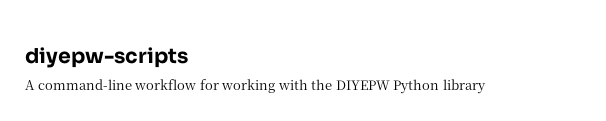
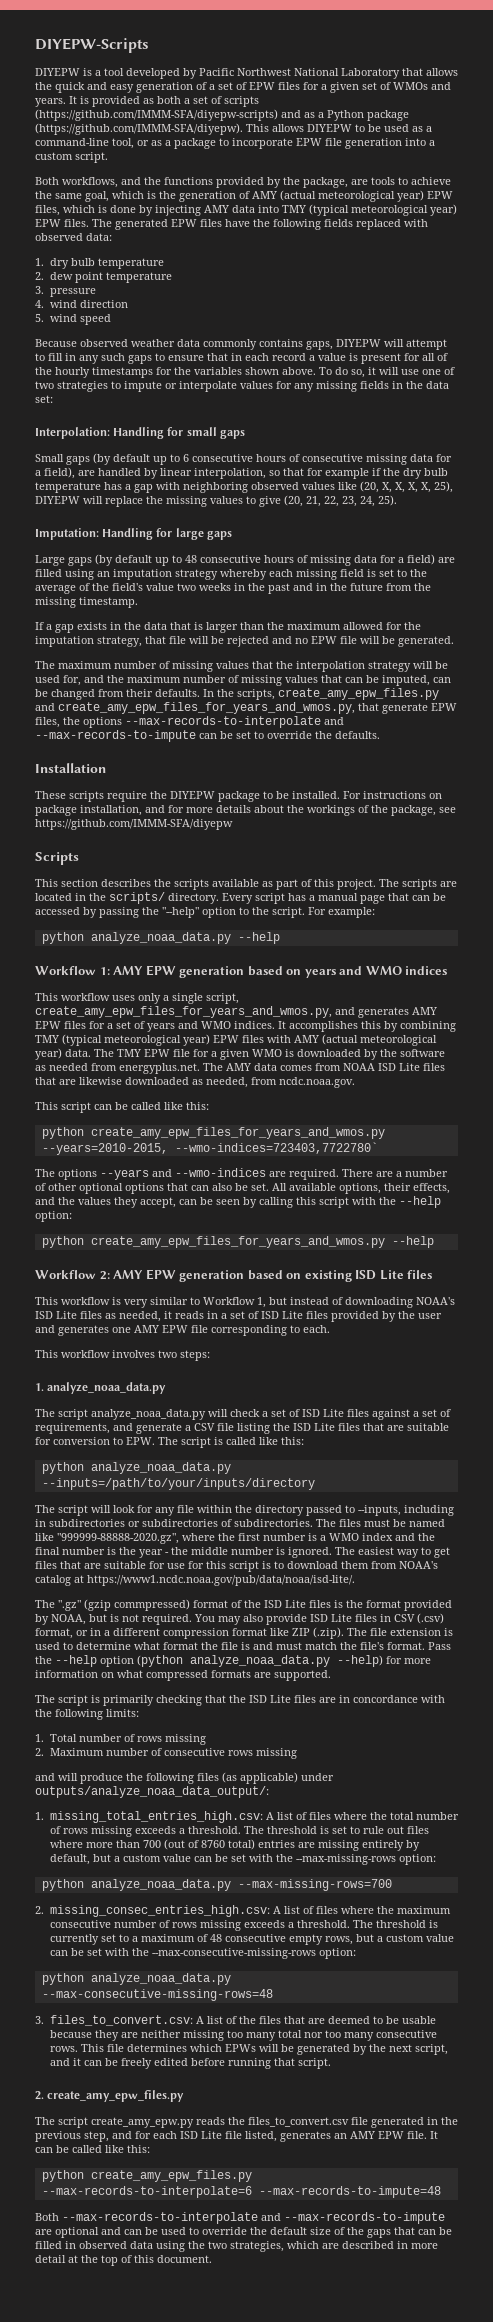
- diyepw-scripts
- A command-line workflow for working with the DIYEPW Python library
+ DIYEPW-Scripts
+ DIYEPW is a tool developed by Pacific Northwest National Laboratory that allows the quick and easy generation of a set of EPW files for a given set of WMOs and years. It is provided as both a set of scripts (https://github.com/IMMM-SFA/diyepw-scripts) and as a Python package (https://github.com/IMMM-SFA/diyepw). This allows DIYEPW to be used as a command-line tool, or as a package to incorporate EPW file generation into a custom script.
+ Both workflows, and the functions provided by the package, are tools to achieve the same goal, which is the generation of AMY (actual meteorological year) EPW files, which is done by injecting AMY data into TMY (typical meteorological year) EPW files. The generated EPW files have the following fields replaced with observed data:
+ 1. dry bulb temperature
+ 2. dew point temperature
+ 3. pressure
+ 4. wind direction
+ 5. wind speed
+ Because observed weather data commonly contains gaps, DIYEPW will attempt to fill in any such gaps to ensure that in each record a value is present for all of the hourly timestamps for the variables shown above. To do so, it will use one of two strategies to impute or interpolate values for any missing fields in the data set:
+ Interpolation: Handling for small gaps
+ Small gaps (by default up to 6 consecutive hours of consecutive missing data for a field), are handled by linear interpolation, so that for example if the dry bulb temperature has a gap with neighboring observed values like (20, X, X, X, X, 25), DIYEPW will replace the missing values to give (20, 21, 22, 23, 24, 25).
+ Imputation: Handling for large gaps
+ Large gaps (by default up to 48 consecutive hours of missing data for a field) are filled using an imputation strategy whereby each missing field is set to the average of the field's value two weeks in the past and in the future from the missing timestamp.
+ If a gap exists in the data that is larger than the maximum allowed for the imputation strategy, that file will be rejected and no EPW file will be generated.
+ The maximum number of missing values that the interpolation strategy will be used for, and the maximum number of missing values that can be imputed, can be changed from their defaults. In the scripts, create_amy_epw_files.py and create_amy_epw_files_for_years_and_wmos.py, that generate EPW files, the options --max-records-to-interpolate and --max-records-to-impute can be set to override the defaults.
+ Installation
+ These scripts require the DIYEPW package to be installed. For instructions on package installation, and for more details about the workings of the package, see https://github.com/IMMM-SFA/diyepw
+ Scripts
+ This section describes the scripts available as part of this project. The scripts are located in the scripts/ directory. Every script has a manual page that can be accessed by passing the "--help" option to the script. For example:
+ python analyze_noaa_data.py --help
+ Workflow 1: AMY EPW generation based on years and WMO indices
+ This workflow uses only a single script, create_amy_epw_files_for_years_and_wmos.py, and generates AMY EPW files for a set of years and WMO indices. It accomplishes this by combining TMY (typical meteorological year) EPW files with AMY (actual meteorological year) data. The TMY EPW file for a given WMO is downloaded by the software as needed from energyplus.net. The AMY data comes from NOAA ISD Lite files that are likewise downloaded as needed, from ncdc.noaa.gov.
+ This script can be called like this:
+ python create_amy_epw_files_for_years_and_wmos.py --years=2010-2015, --wmo-indices=723403,7722780`
+ The options --years and --wmo-indices are required. There are a number of other optional options that can also be set. All available options, their effects, and the values they accept, can be seen by calling this script with the --help option:
+ python create_amy_epw_files_for_years_and_wmos.py --help
+ Workflow 2: AMY EPW generation based on existing ISD Lite files
+ This workflow is very similar to Workflow 1, but instead of downloading NOAA's ISD Lite files as needed, it reads in a set of ISD Lite files provided by the user and generates one AMY EPW file corresponding to each.
+ This workflow involves two steps:
+ 1. analyze_noaa_data.py
+ The script analyze_noaa_data.py will check a set of ISD Lite files against a set of requirements, and generate a CSV file listing the ISD Lite files that are suitable for conversion to EPW. The script is called like this:
+ python analyze_noaa_data.py --inputs=/path/to/your/inputs/directory
+ The script will look for any file within the directory passed to --inputs, including in subdirectories or subdirectories of subdirectories. The files must be named like "999999-88888-2020.gz", where the first number is a WMO index and the final number is the year - the middle number is ignored. The easiest way to get files that are suitable for use for this script is to download them from NOAA's catalog at https://www1.ncdc.noaa.gov/pub/data/noaa/isd-lite/.
+ The ".gz" (gzip commpressed) format of the ISD Lite files is the format provided by NOAA, but is not required. You may also provide ISD Lite files in CSV (.csv) format, or in a different compression format like ZIP (.zip). The file extension is used to determine what format the file is and must match the file's format. Pass the --help option (python analyze_noaa_data.py --help) for more information on what compressed formats are supported.
+ The script is primarily checking that the ISD Lite files are in concordance with the following limits:
+ 1. Total number of rows missing
+ 2. Maximum number of consecutive rows missing
+ and will produce the following files (as applicable) under outputs/analyze_noaa_data_output/:
+ 1. missing_total_entries_high.csv: A list of files where the total number of rows missing exceeds a threshold. The threshold is set to rule out files where more than 700 (out of 8760 total) entries are missing entirely by default, but a custom value can be set with the --max-missing-rows option:
+ python analyze_noaa_data.py --max-missing-rows=700
+ 2. missing_consec_entries_high.csv: A list of files where the maximum consecutive number of rows missing exceeds a threshold. The threshold is currently set to a maximum of 48 consecutive empty rows, but a custom value can be set with the --max-consecutive-missing-rows option:
+ python analyze_noaa_data.py --max-consecutive-missing-rows=48
+ 3. files_to_convert.csv: A list of the files that are deemed to be usable because they are neither missing too many total nor too many consecutive rows. This file determines which EPWs will be generated by the next script, and it can be freely edited before running that script.
+ 2. create_amy_epw_files.py
+ The script create_amy_epw.py reads the files_to_convert.csv file generated in the previous step, and for each ISD Lite file listed, generates an AMY EPW file. It can be called like this:
+ python create_amy_epw_files.py --max-records-to-interpolate=6 --max-records-to-impute=48
+ Both --max-records-to-interpolate and --max-records-to-impute are optional and can be used to override the default size of the gaps that can be filled in observed data using the two strategies, which are described in more detail at the top of this document.

